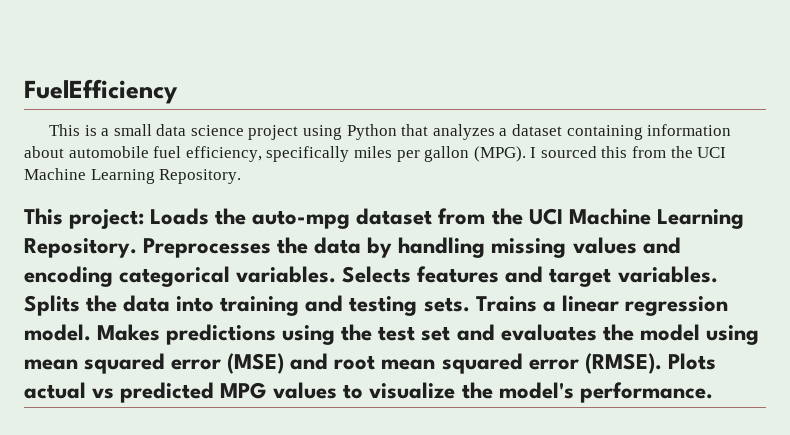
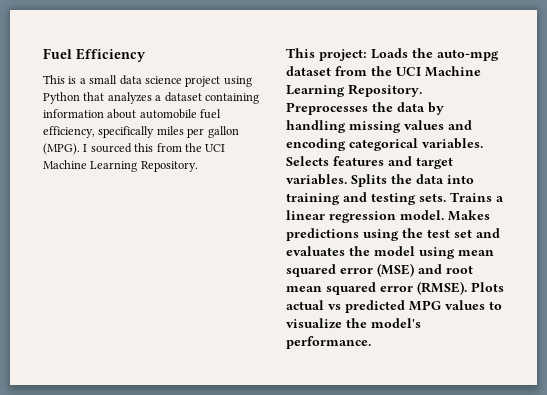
- FuelEfficiency
+ Fuel Efficiency

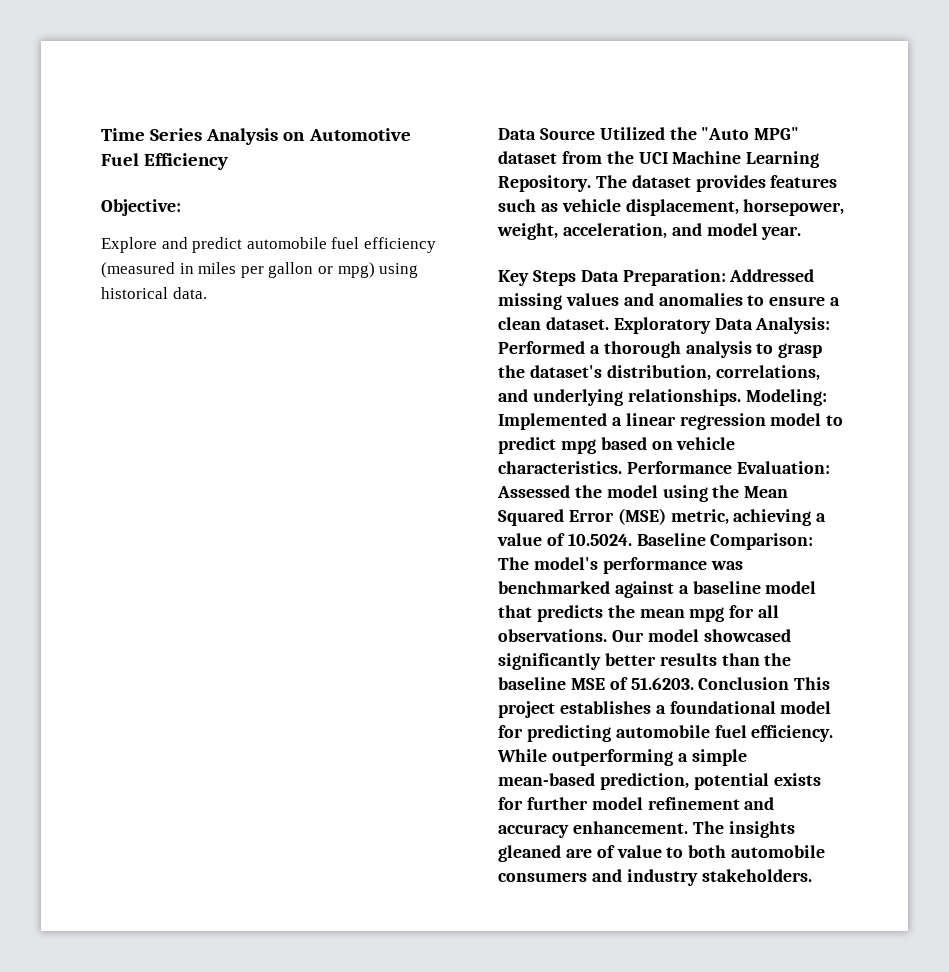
- Fuel Efficiency
- This is a small data science project using Python that analyzes a dataset containing information about automobile fuel efficiency, specifically miles per gallon (MPG). I sourced this from the UCI Machine Learning Repository.
- This project: Loads the auto-mpg dataset from the UCI Machine Learning Repository.
+ Time Series Analysis on Automotive Fuel Efficiency
+ Objective:
+ Explore and predict automobile fuel efficiency (measured in miles per gallon or mpg) using historical data.
+ Data Source Utilized the "Auto MPG" dataset from the UCI Machine Learning Repository.
- Preprocesses the data by handling missing values and encoding categorical variables. Selects features and target variables. Splits the data into training and testing sets. Trains a linear regression model. Makes predictions using the test set and evaluates the model using mean squared error (MSE) and root mean squared error (RMSE). Plots actual vs predicted MPG values to visualize the model's performance.
+ The dataset provides features such as vehicle displacement, horsepower, weight, acceleration, and model year.
+ Key Steps Data Preparation: Addressed missing values and anomalies to ensure a clean dataset. Exploratory Data Analysis: Performed a thorough analysis to grasp the dataset's distribution, correlations, and underlying relationships. Modeling: Implemented a linear regression model to predict mpg based on vehicle characteristics. Performance Evaluation: Assessed the model using the Mean Squared Error (MSE) metric, achieving a value of 10.5024. Baseline Comparison: The model's performance was benchmarked against a baseline model that predicts the mean mpg for all observations. Our model showcased significantly better results than the baseline MSE of 51.6203. Conclusion This project establishes a foundational model for predicting automobile fuel efficiency. While outperforming a simple mean-based prediction, potential exists for further model refinement and accuracy enhancement. The insights gleaned are of value to both automobile consumers and industry stakeholders.

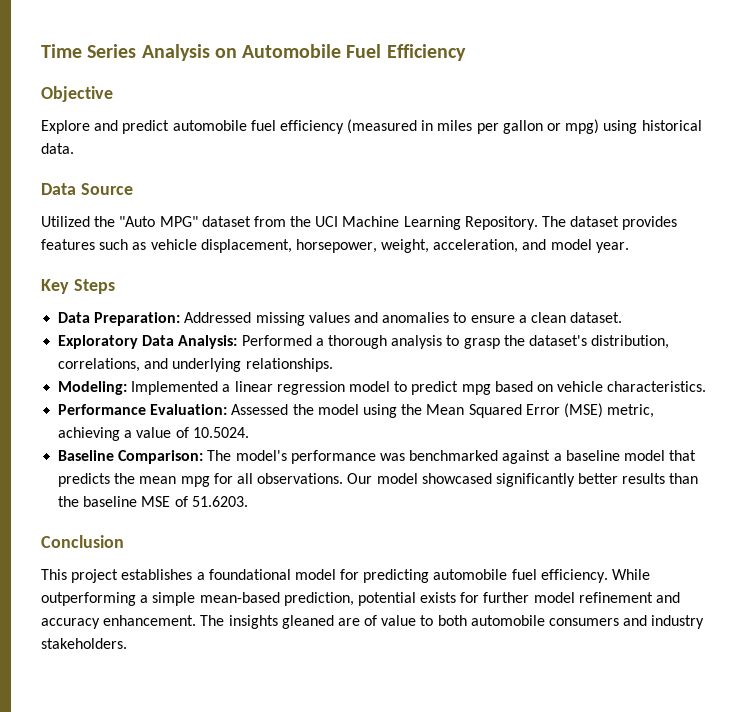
- Time Series Analysis on Automotive Fuel Efficiency
+ Time Series Analysis on Automobile Fuel Efficiency
- Objective:
+ Objective
- Data Source Utilized the "Auto MPG" dataset from the UCI Machine Learning Repository.
+ Data Source
+ Utilized the "Auto MPG" dataset from the UCI Machine Learning Repository.
- Key Steps Data Preparation:
+ Key Steps
+ Data Preparation:
- Addressed missing values and anomalies to ensure a clean dataset. Exploratory Data Analysis:
+ Addressed missing values and anomalies to ensure a clean dataset.
+ Exploratory Data Analysis:
- Performed a thorough analysis to grasp the dataset's distribution, correlations, and underlying relationships. Modeling:
+ Performed a thorough analysis to grasp the dataset's distribution, correlations, and underlying relationships.
+ Modeling:
- Implemented a linear regression model to predict mpg based on vehicle characteristics. Performance Evaluation:
+ Implemented a linear regression model to predict mpg based on vehicle characteristics.
+ Performance Evaluation:
- Assessed the model using the Mean Squared Error (MSE) metric, achieving a value of 10.5024. Baseline Comparison:
+ Assessed the model using the Mean Squared Error (MSE) metric, achieving a value of 10.5024.
+ Baseline Comparison:
- Our model showcased significantly better results than the baseline MSE of 51.6203. Conclusion This project establishes a foundational model for predicting automobile fuel efficiency.
+ Our model showcased significantly better results than the baseline MSE of 51.6203.
+ Conclusion
+ This project establishes a foundational model for predicting automobile fuel efficiency.

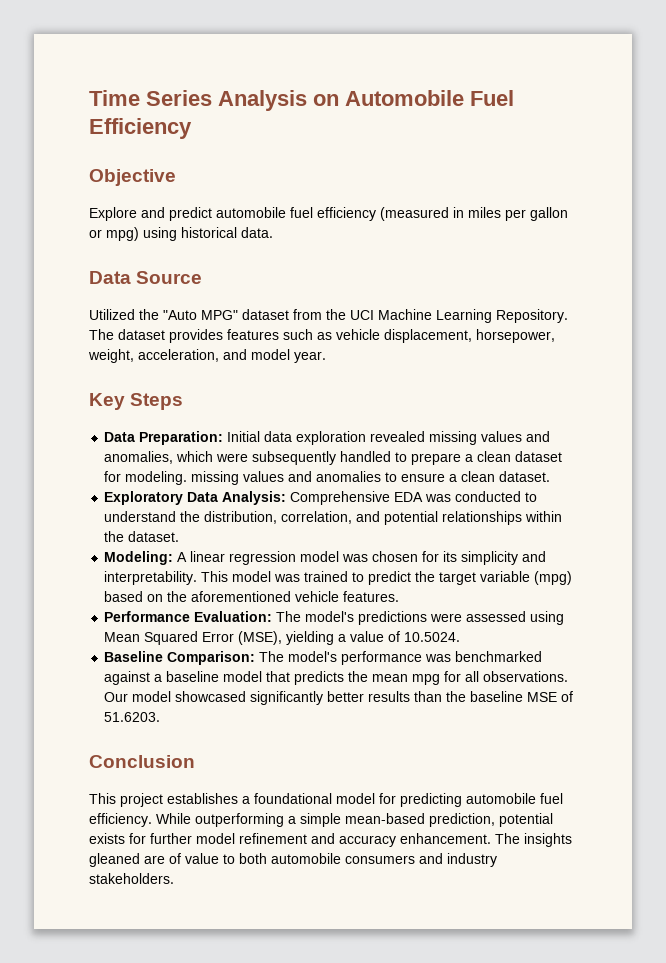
- Data Preparation: Addressed missing values and anomalies to ensure a clean dataset.
+ Data Preparation: Initial data exploration revealed missing values and anomalies, which were subsequently handled to prepare a clean dataset for modeling. missing values and anomalies to ensure a clean dataset.
- Exploratory Data Analysis: Performed a thorough analysis to grasp the dataset's distribution, correlations, and underlying relationships.
+ Exploratory Data Analysis: Comprehensive EDA was conducted to understand the distribution, correlation, and potential relationships within the dataset.
- Modeling: Implemented a linear regression model to predict mpg based on vehicle characteristics.
- Performance Evaluation: Assessed the model using the Mean Squared Error (MSE) metric, achieving a value of 10.5024.
+ Modeling: A linear regression model was chosen for its simplicity and interpretability. This model was trained to predict the target variable (mpg) based on the aforementioned vehicle features.
+ Performance Evaluation: The model's predictions were assessed using Mean Squared Error (MSE), yielding a value of 10.5024.

